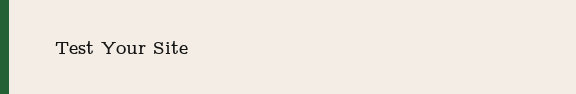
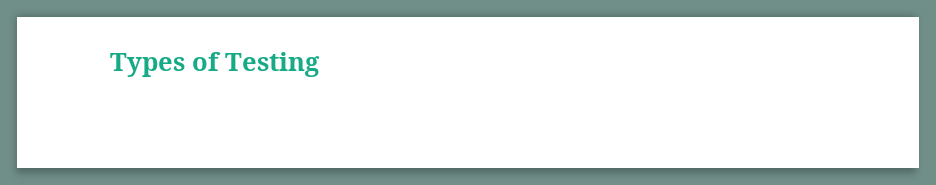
- Test Your Site
+ Types of Testing

